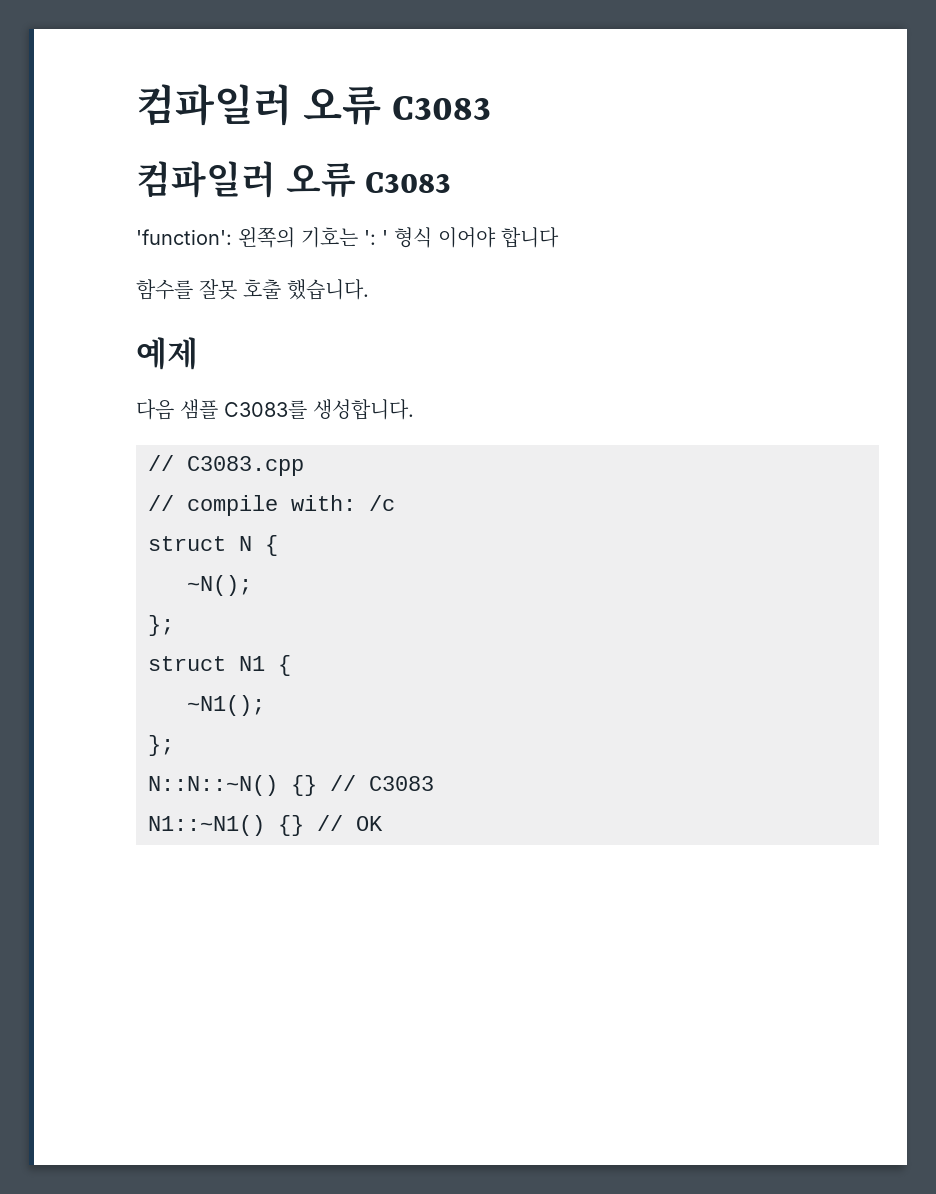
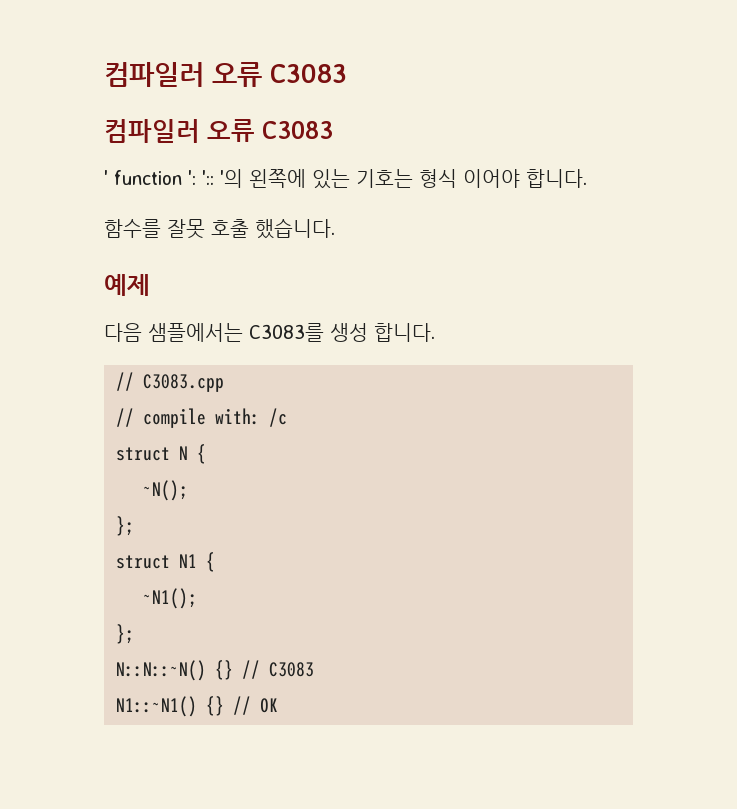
- 'function': 왼쪽의 기호는 ': ' 형식 이어야 합니다
+ ' function ': ':: '의 왼쪽에 있는 기호는 형식 이어야 합니다.
- 다음 샘플 C3083를 생성합니다.
+ 다음 샘플에서는 C3083를 생성 합니다.

